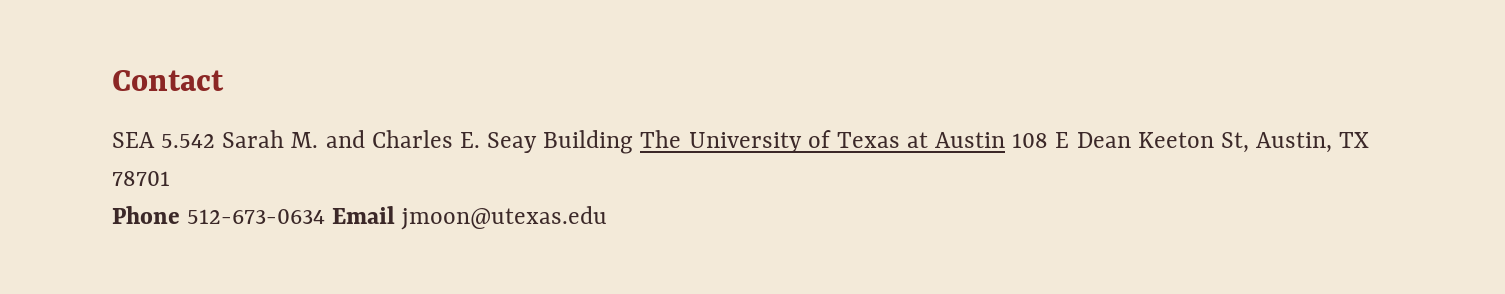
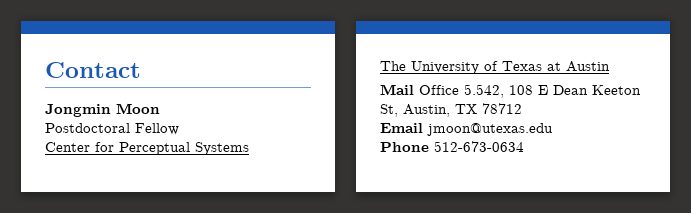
- SEA 5.542 Sarah M. and Charles E. Seay Building The University of Texas at Austin 108 E Dean Keeton St, Austin, TX 78701
+ Jongmin Moon
+ Postdoctoral Fellow
+ Center for Perceptual Systems
+ The University of Texas at Austin
+ Mail Office 5.542, 108 E Dean Keeton St, Austin, TX 78712
+ Email jmoon@utexas.edu
- Phone 512-673-0634 Email jmoon@utexas.edu
+ Phone 512-673-0634

